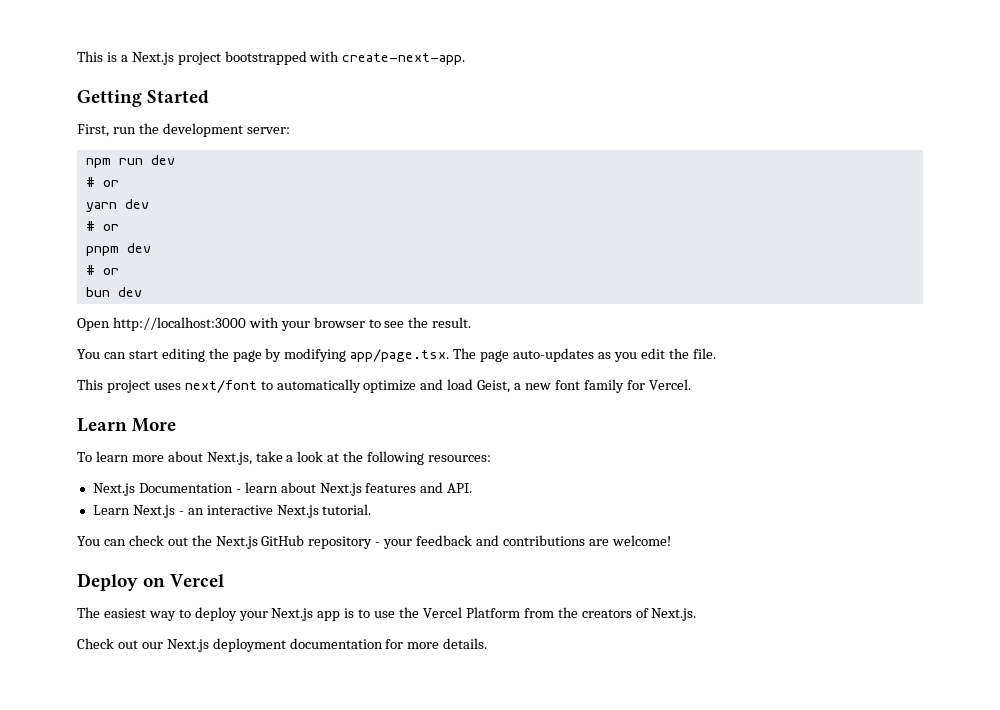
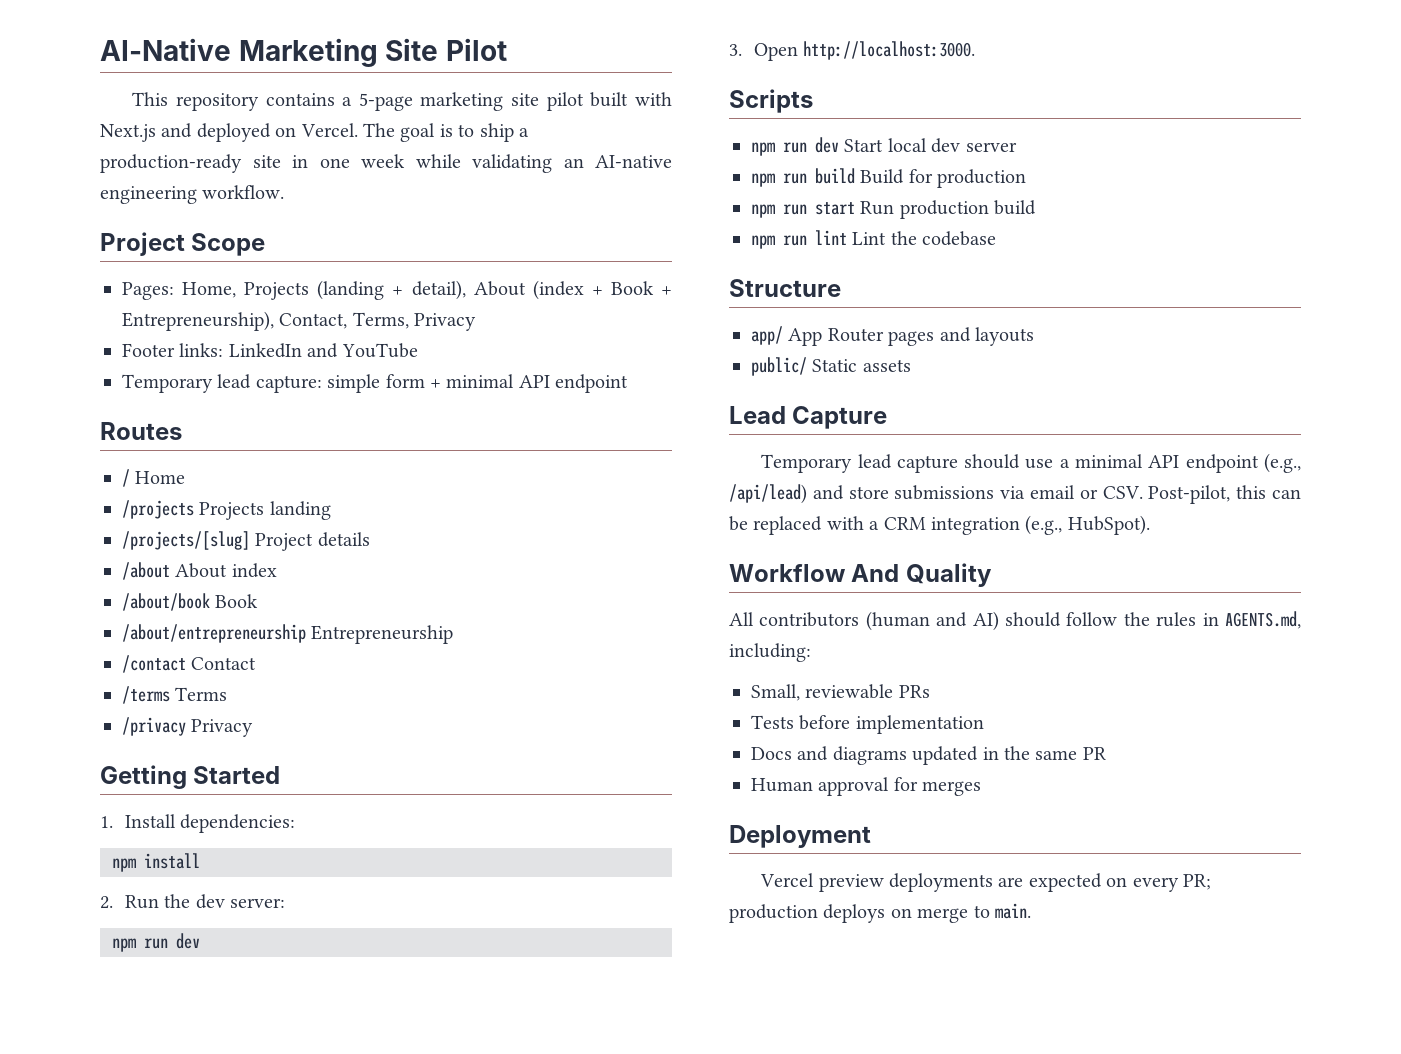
- This is a Next.js project bootstrapped with create-next-app.
+ AI-Native Marketing Site Pilot
+ This repository contains a 5-page marketing site pilot built with Next.js and deployed on Vercel. The goal is to ship a production-ready site in one week while validating an AI-native engineering workflow.
+ Project Scope
+ Pages: Home, Projects (landing + detail), About (index + Book + Entrepreneurship), Contact, Terms, Privacy
+ Footer links: LinkedIn and YouTube
+ Temporary lead capture: simple form + minimal API endpoint
+ Routes
+ / Home
+ /projects Projects landing
+ /projects/[slug] Project details
+ /about About index
+ /about/book Book
+ /about/entrepreneurship Entrepreneurship
+ /contact Contact
+ /terms Terms
+ /privacy Privacy
  Getting Started
- First, run the development server:
+ 1. Install dependencies:
+ npm install
+ 2. Run the dev server:
  npm run dev
- # or
- yarn dev
- # or
- pnpm dev
- # or
- bun dev
- Open http://localhost:3000 with your browser to see the result.
- You can start editing the page by modifying app/page.tsx. The page auto-updates as you edit the file.
- This project uses next/font to automatically optimize and load Geist, a new font family for Vercel.
- Learn More
- To learn more about Next.js, take a look at the following resources:
- Next.js Documentation - learn about Next.js features and API.
- Learn Next.js - an interactive Next.js tutorial.
- You can check out the Next.js GitHub repository - your feedback and contributions are welcome!
- Deploy on Vercel
- The easiest way to deploy your Next.js app is to use the Vercel Platform from the creators of Next.js.
- Check out our Next.js deployment documentation for more details.
+ 3. Open http://localhost:3000.
+ Scripts
+ npm run dev Start local dev server
+ npm run build Build for production
+ npm run start Run production build
+ npm run lint Lint the codebase
+ Structure
+ app/ App Router pages and layouts
+ public/ Static assets
+ Lead Capture
+ Temporary lead capture should use a minimal API endpoint (e.g., /api/lead) and store submissions via email or CSV. Post-pilot, this can be replaced with a CRM integration (e.g., HubSpot).
+ Workflow And Quality
+ All contributors (human and AI) should follow the rules in AGENTS.md, including:
+ Small, reviewable PRs
+ Tests before implementation
+ Docs and diagrams updated in the same PR
+ Human approval for merges
+ Deployment
+ Vercel preview deployments are expected on every PR; production deploys on merge to main.

